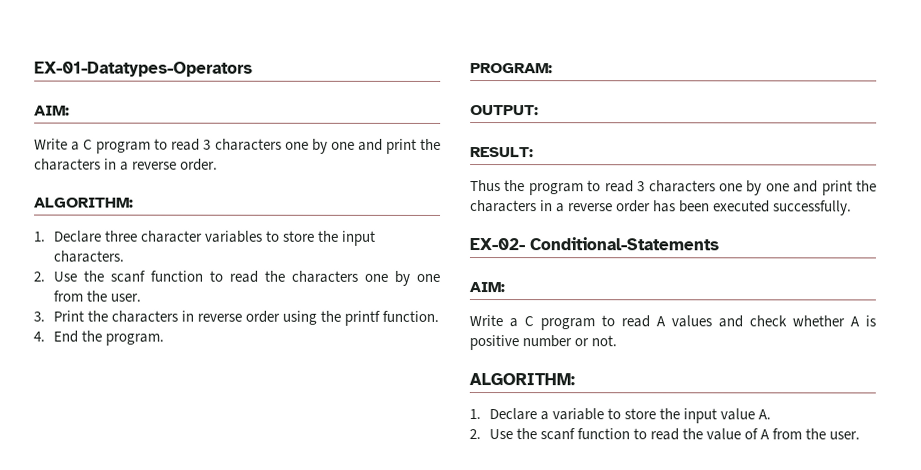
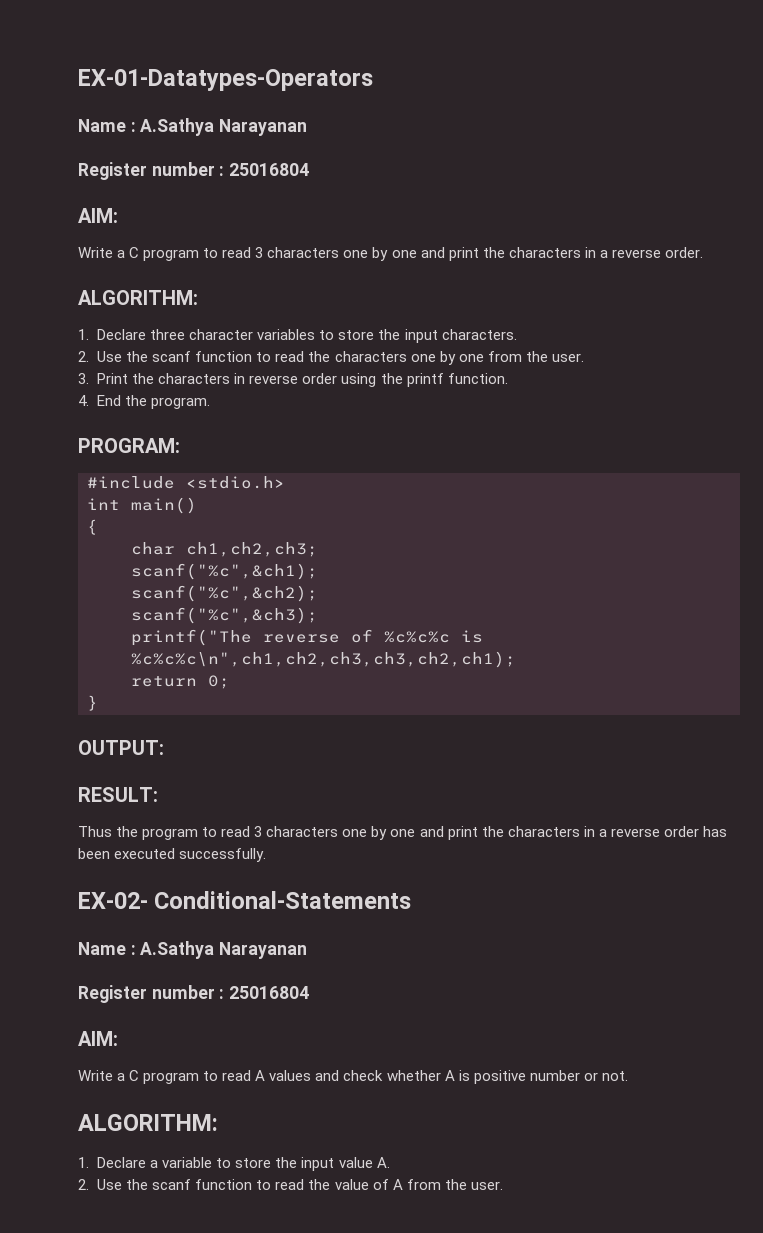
  EX-01-Datatypes-Operators
+ Name : A.Sathya Narayanan
+ Register number : 25016804
+ #include <stdio.h>
+ int main()
+ {
+ char ch1,ch2,ch3;
+ scanf("%c",&ch1);
+ scanf("%c",&ch2);
+ scanf("%c",&ch3);
+ printf("The reverse of %c%c%c is %c%c%c\n",ch1,ch2,ch3,ch3,ch2,ch1);
+ return 0;
+ }
  EX-02- Conditional-Statements
+ Name : A.Sathya Narayanan
+ Register number : 25016804

